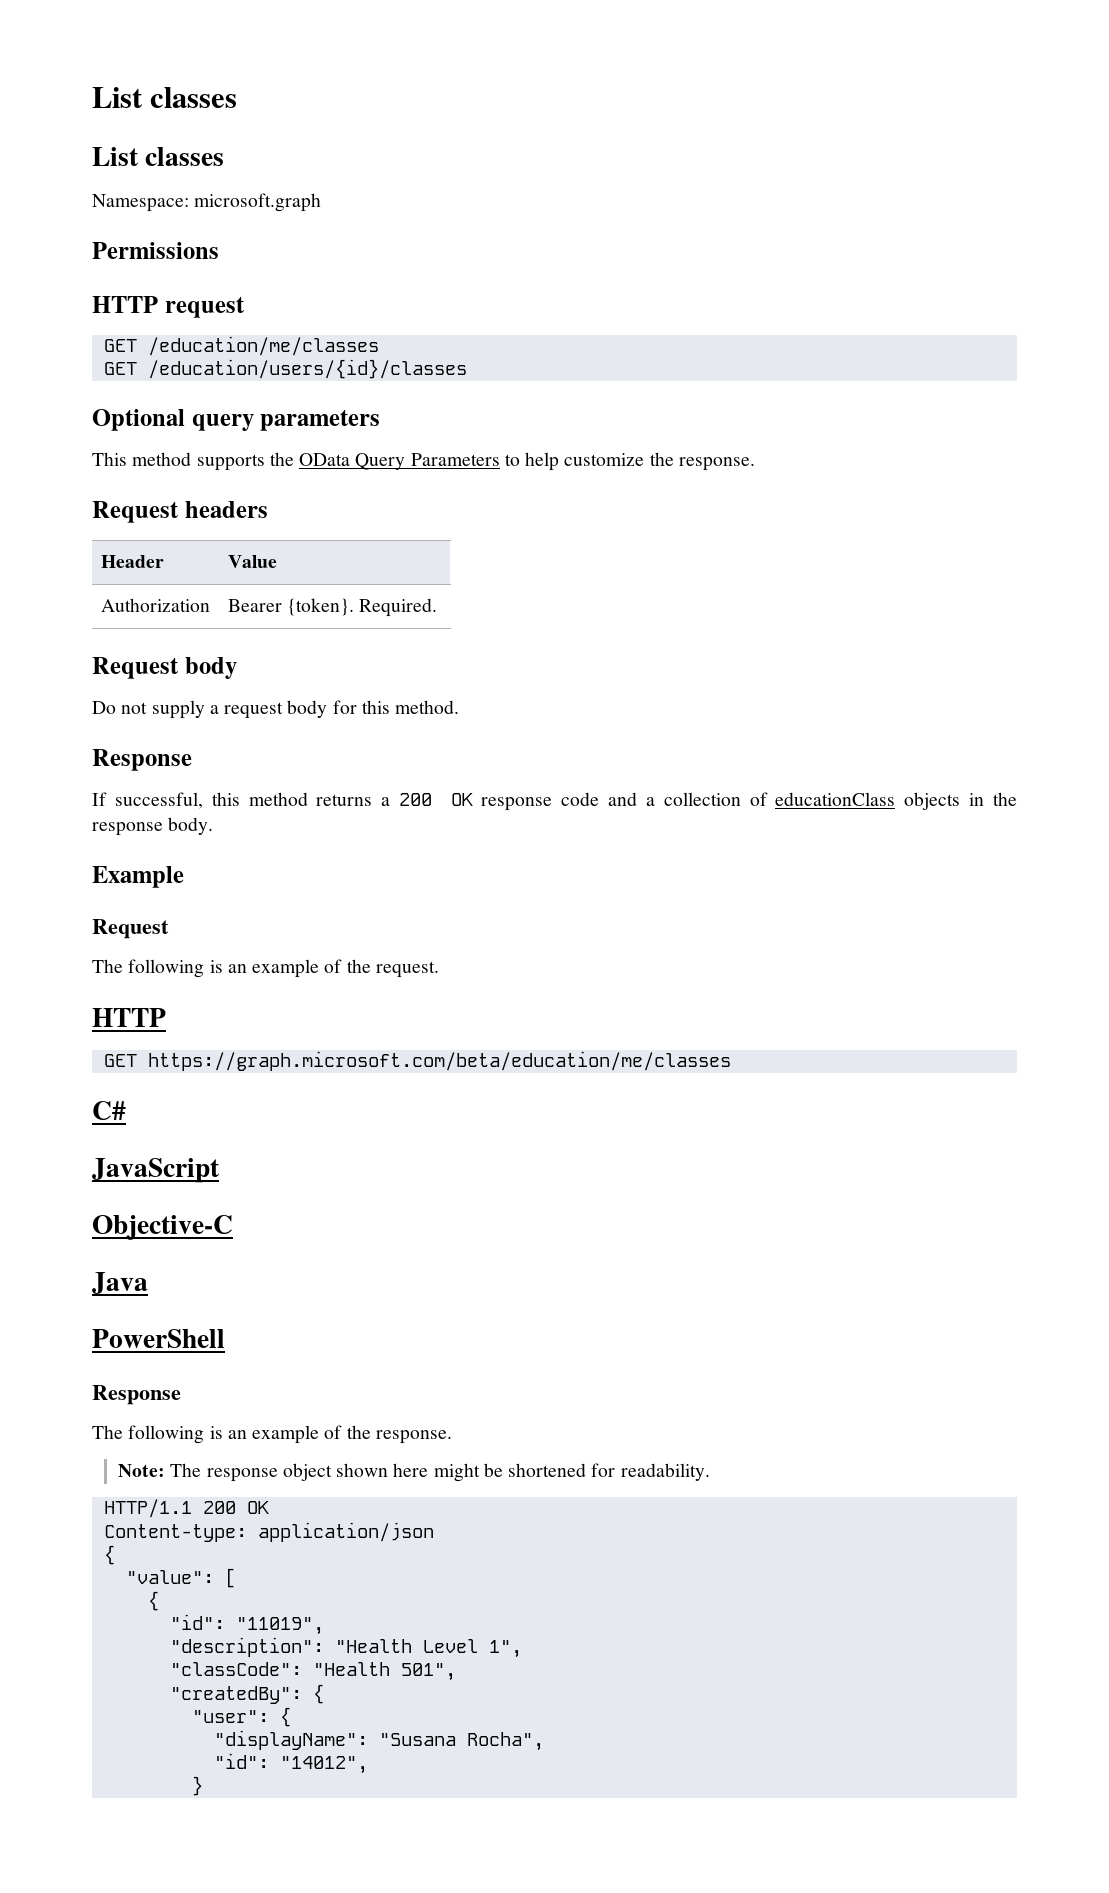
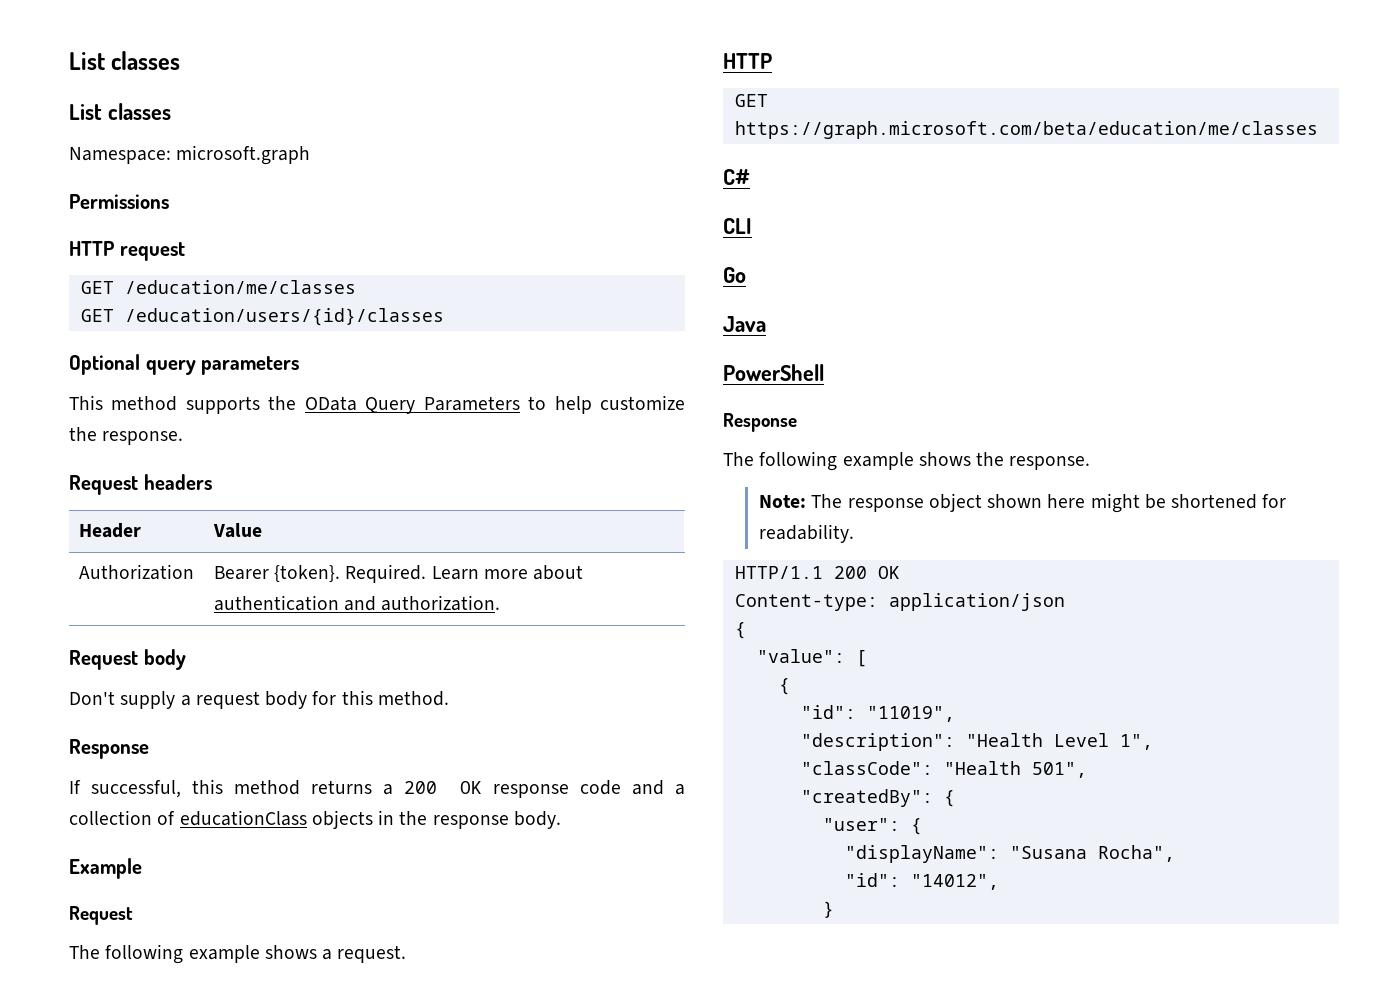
- Authorization | Bearer {token}. Required.
+ Authorization | Bearer {token}. Required. Learn more about authentication and authorization.
- Do not supply a request body for this method.
+ Don't supply a request body for this method.
- The following is an example of the request.
+ The following example shows a request.
- JavaScript
- Objective-C
+ CLI
+ Go
- The following is an example of the response.
+ The following example shows the response.

